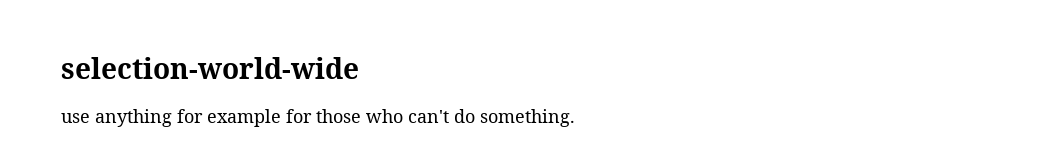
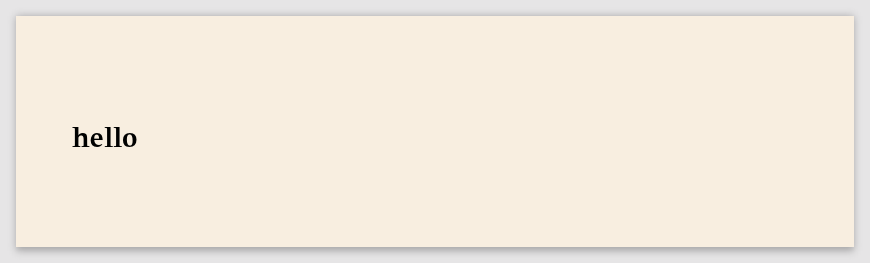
- selection-world-wide
- use anything for example for those who can't do something.
+ hello

